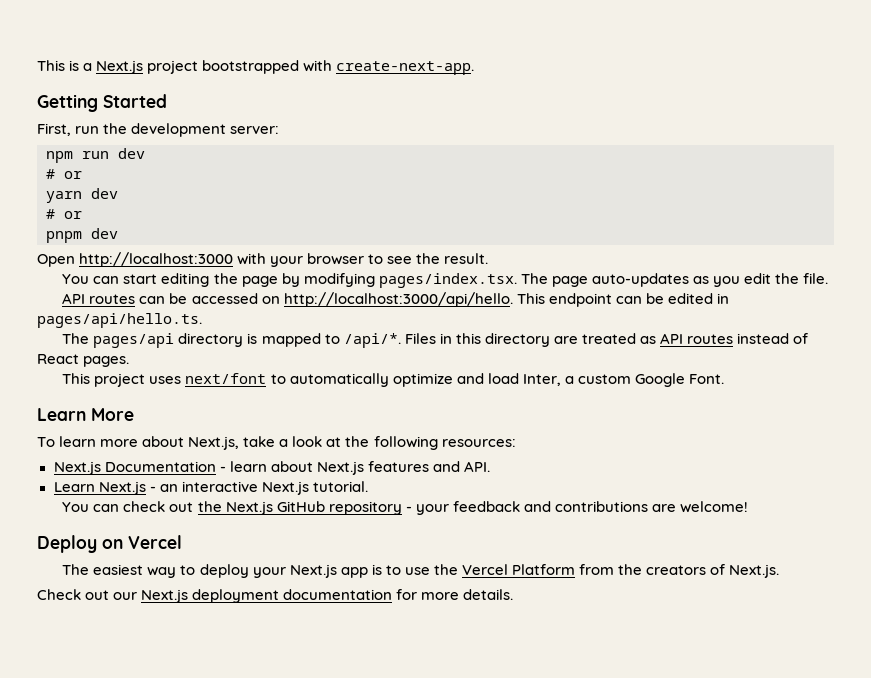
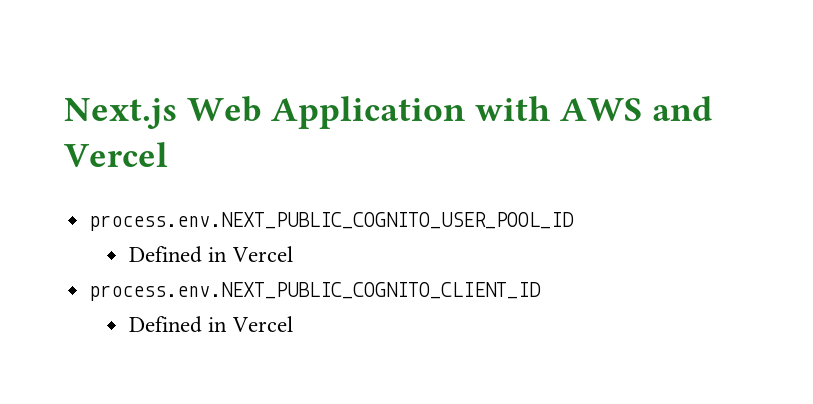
- This is a Next.js project bootstrapped with create-next-app.
- Getting Started
- First, run the development server:
- npm run dev
- # or
- yarn dev
- # or
- pnpm dev
- Open http://localhost:3000 with your browser to see the result.
- You can start editing the page by modifying pages/index.tsx. The page auto-updates as you edit the file.
- API routes can be accessed on http://localhost:3000/api/hello. This endpoint can be edited in pages/api/hello.ts.
- The pages/api directory is mapped to /api/*. Files in this directory are treated as API routes instead of React pages.
- This project uses next/font to automatically optimize and load Inter, a custom Google Font.
- Learn More
- To learn more about Next.js, take a look at the following resources:
- Next.js Documentation - learn about Next.js features and API.
- Learn Next.js - an interactive Next.js tutorial.
- You can check out the Next.js GitHub repository - your feedback and contributions are welcome!
- Deploy on Vercel
- The easiest way to deploy your Next.js app is to use the Vercel Platform from the creators of Next.js.
- Check out our Next.js deployment documentation for more details.
+ Next.js Web Application with AWS and Vercel
+ process.env.NEXT_PUBLIC_COGNITO_USER_POOL_ID
+ Defined in Vercel
+ process.env.NEXT_PUBLIC_COGNITO_CLIENT_ID
+ Defined in Vercel

